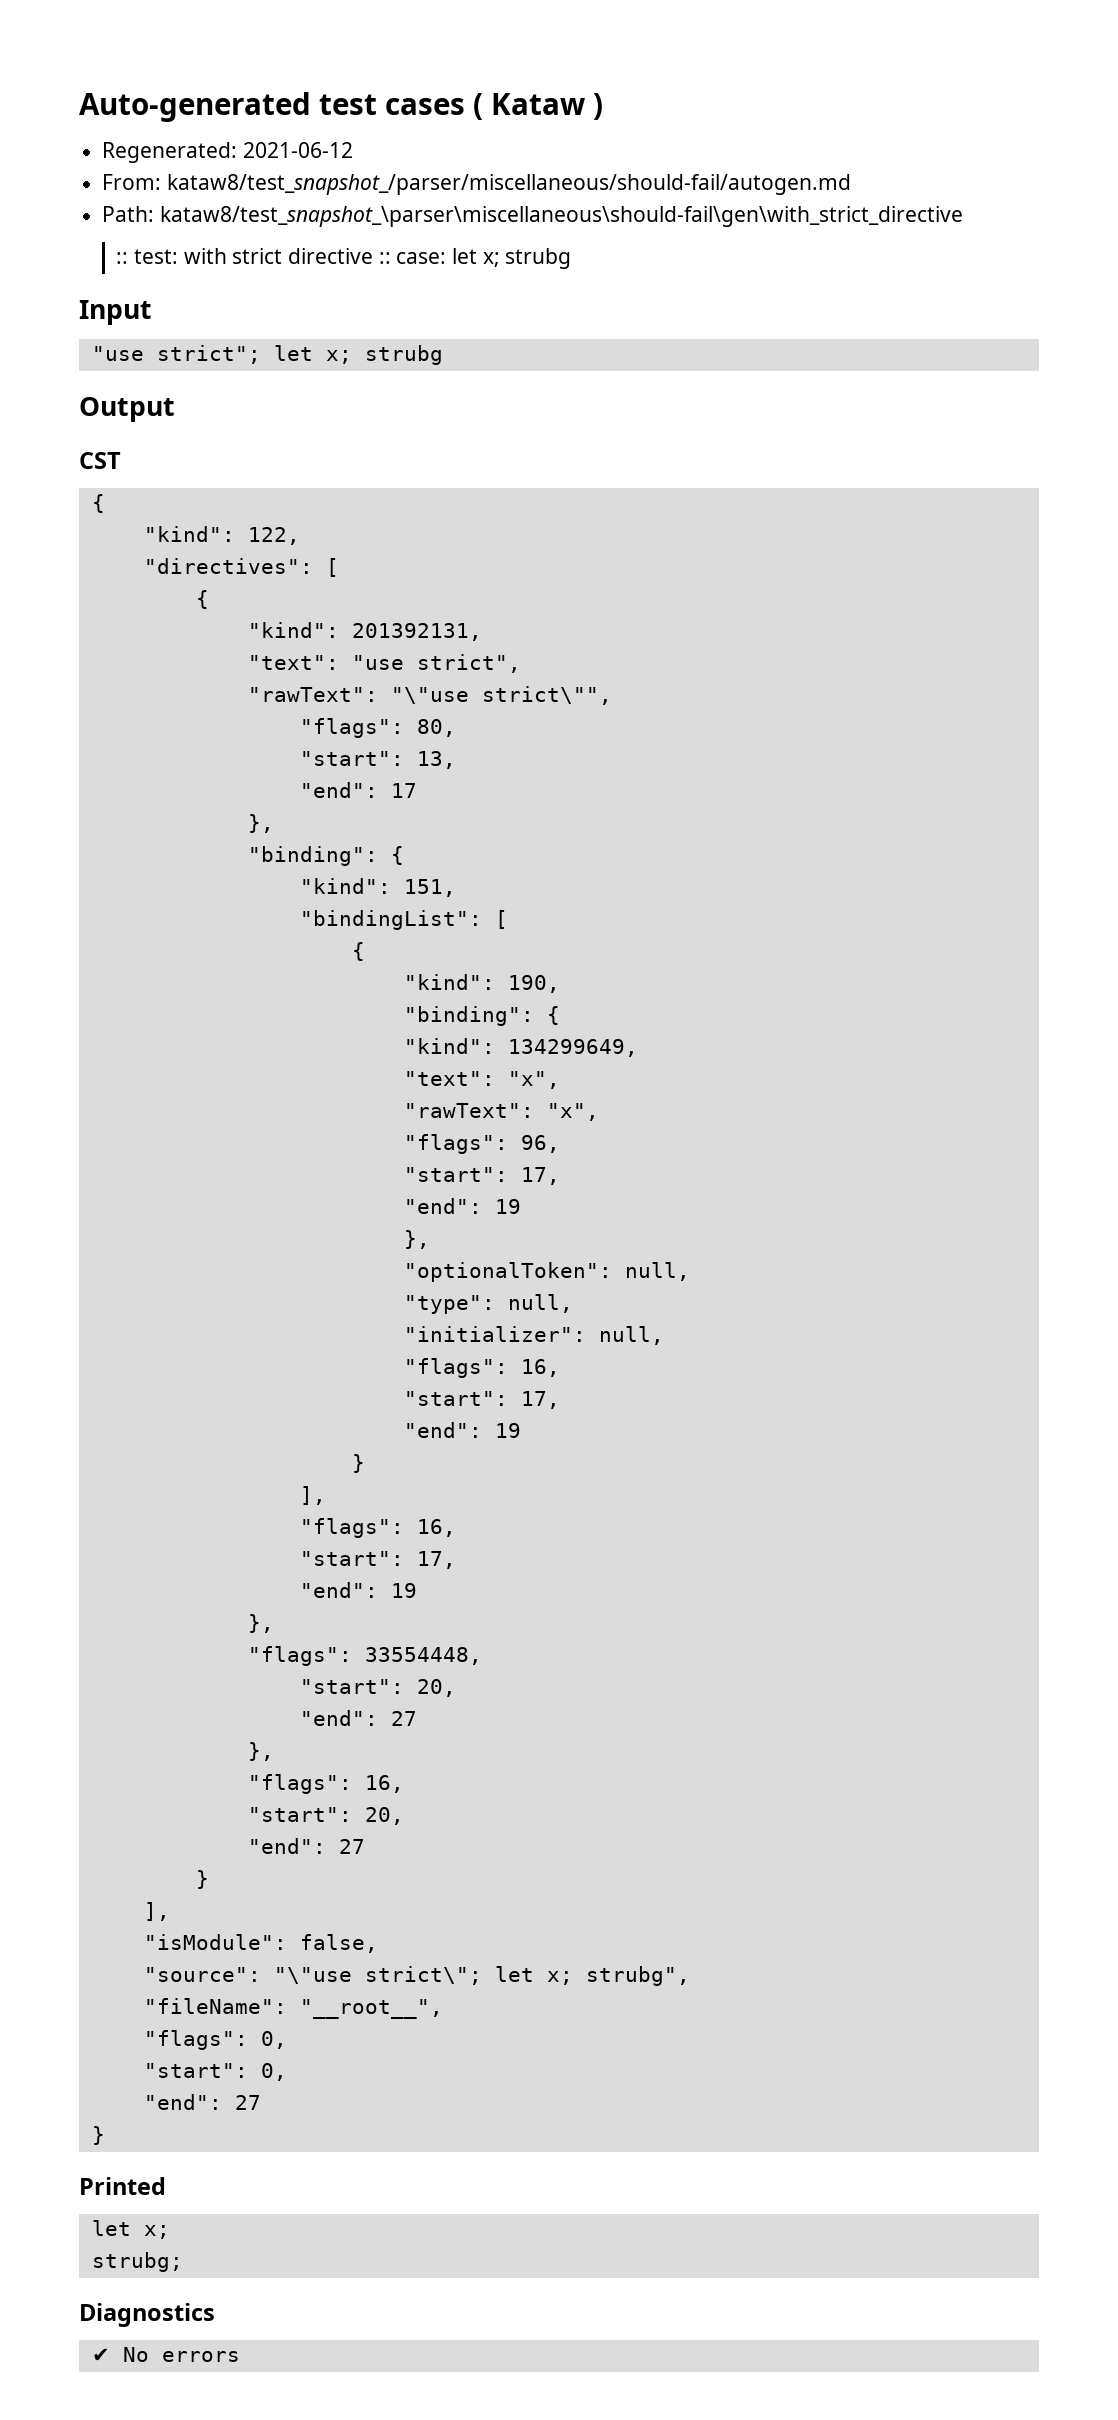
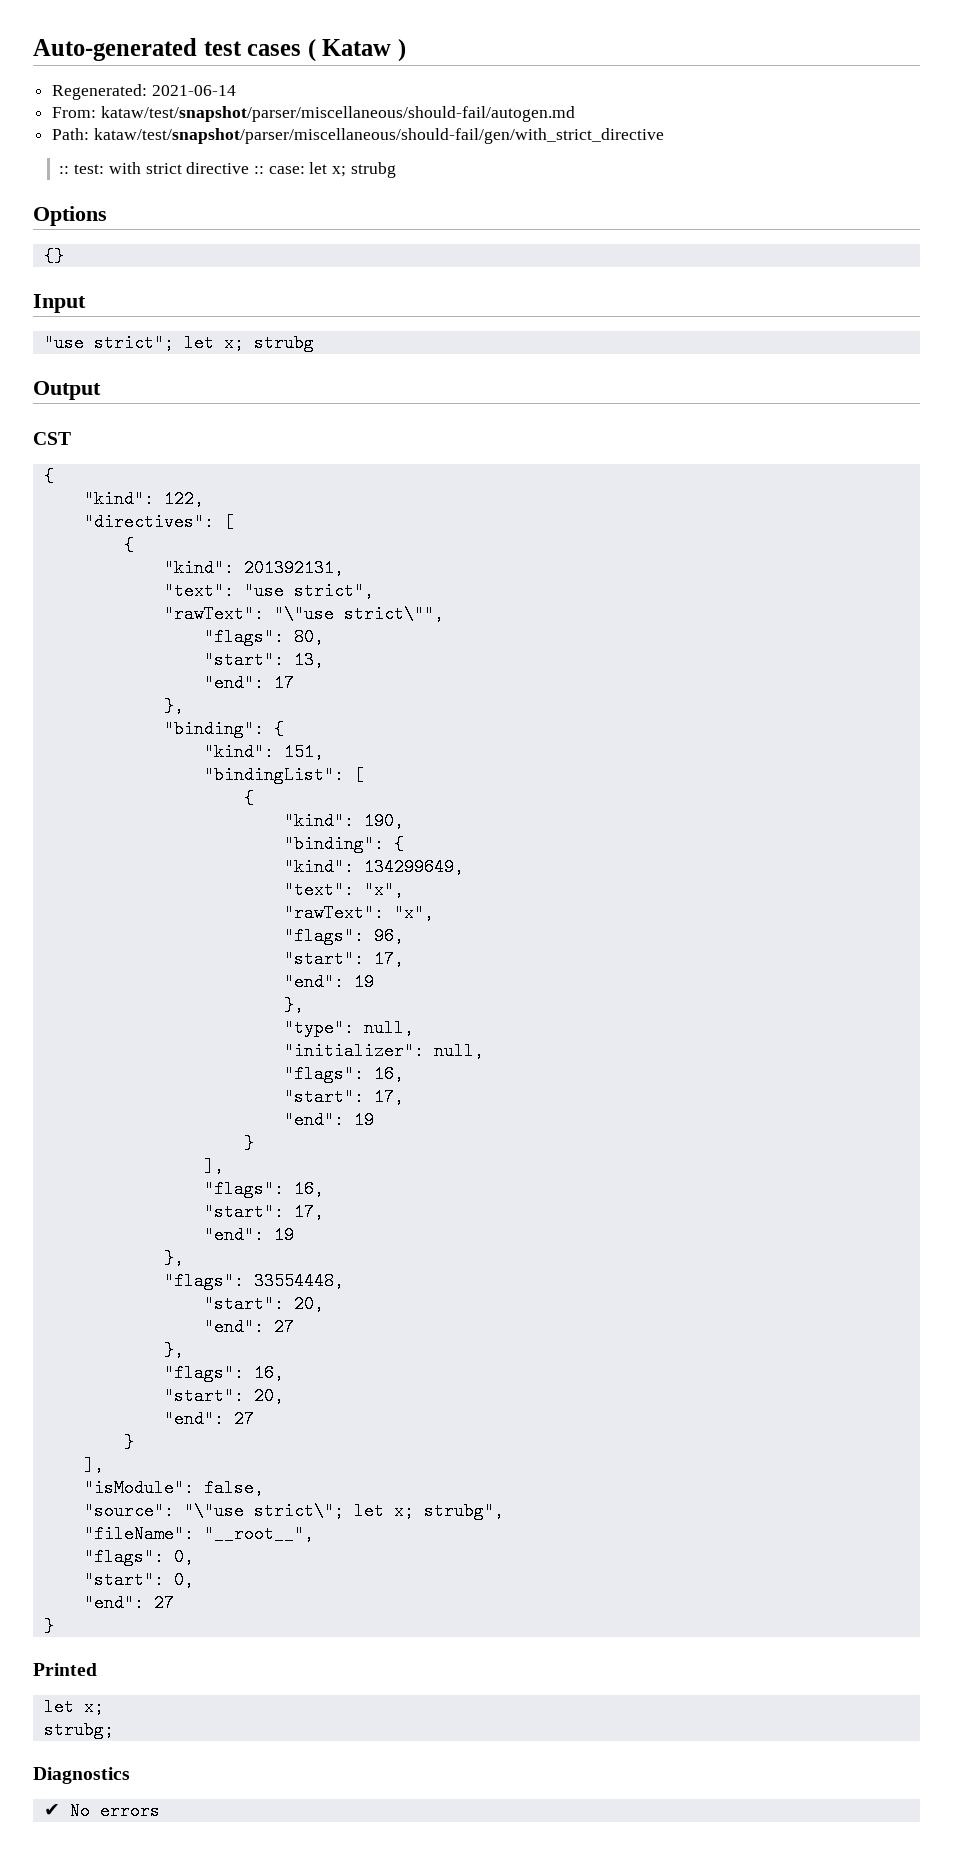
- Regenerated: 2021-06-12
+ Regenerated: 2021-06-14
- From: kataw8/test_snapshot_/parser/miscellaneous/should-fail/autogen.md
+ From: kataw/test/snapshot/parser/miscellaneous/should-fail/autogen.md
- Path: kataw8/test_snapshot_\parser\miscellaneous\should-fail\gen\with_strict_directive
+ Path: kataw/test/snapshot/parser/miscellaneous/should-fail/gen/with_strict_directive
+ Options
+ {}
- "optionalToken": null,

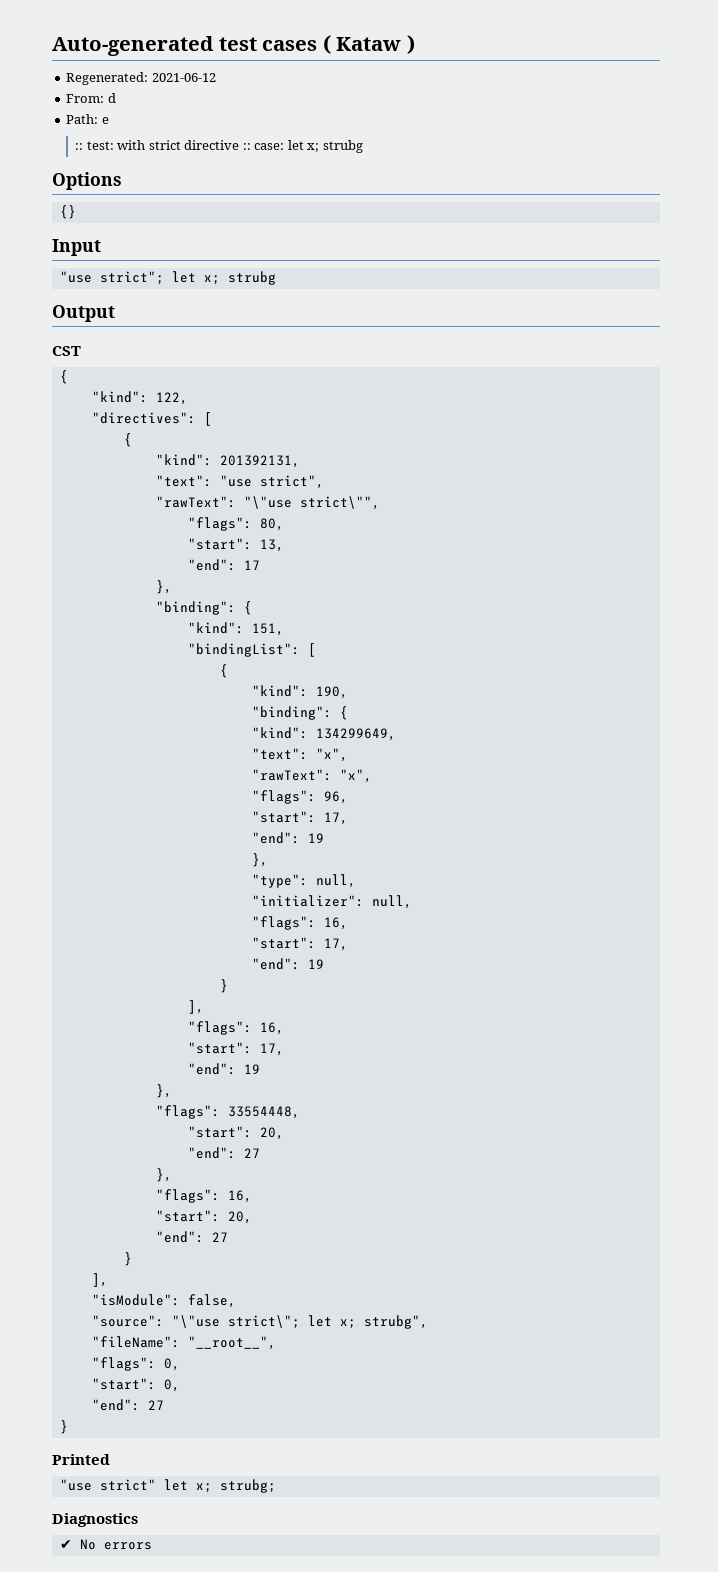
- Regenerated: 2021-06-14
+ Regenerated: 2021-06-12
- From: kataw/test/snapshot/parser/miscellaneous/should-fail/autogen.md
+ From: d
- Path: kataw/test/snapshot/parser/miscellaneous/should-fail/gen/with_strict_directive
+ Path: e
  Printed
- let x;
- strubg;
+ "use strict" let x; strubg;

